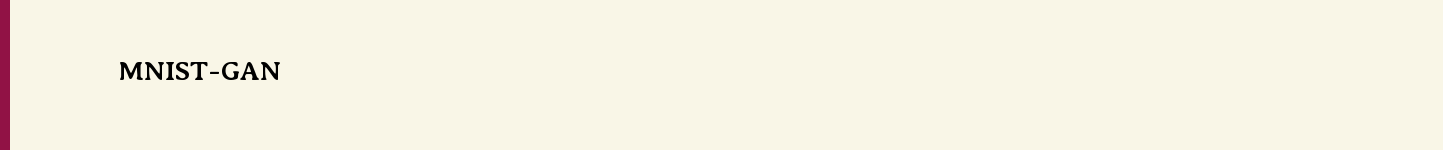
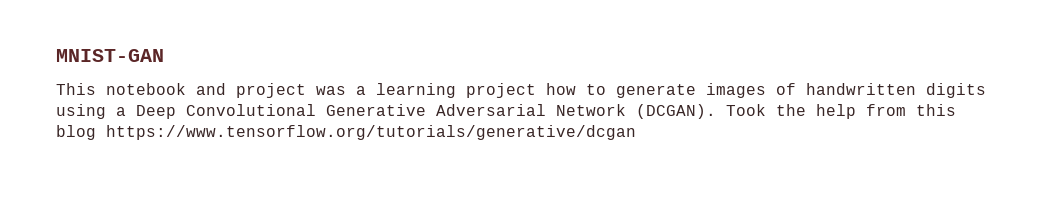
+ This notebook and project was a learning project how to generate images of handwritten digits using a Deep Convolutional Generative Adversarial Network (DCGAN). Took the help from this blog https://www.tensorflow.org/tutorials/generative/dcgan

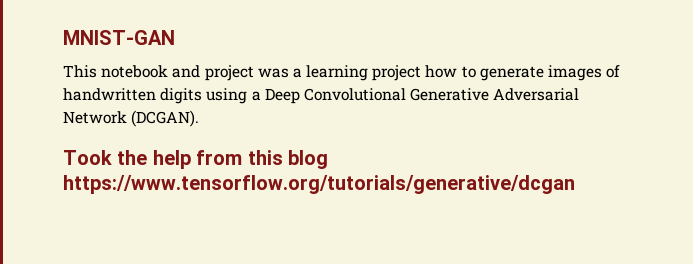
- This notebook and project was a learning project how to generate images of handwritten digits using a Deep Convolutional Generative Adversarial Network (DCGAN). Took the help from this blog https://www.tensorflow.org/tutorials/generative/dcgan
+ This notebook and project was a learning project how to generate images of handwritten digits using a Deep Convolutional Generative Adversarial Network (DCGAN).
+ Took the help from this blog https://www.tensorflow.org/tutorials/generative/dcgan

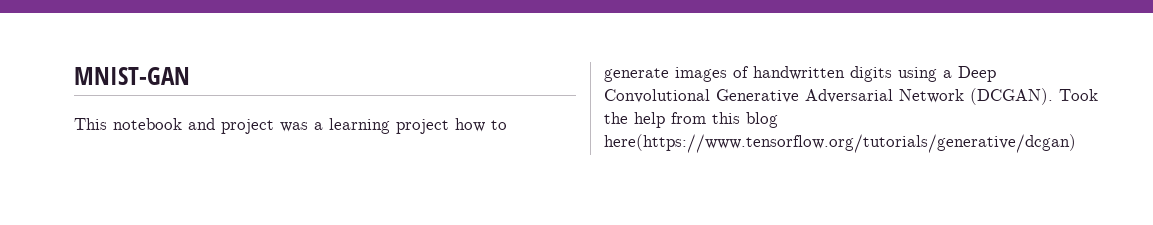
- This notebook and project was a learning project how to generate images of handwritten digits using a Deep Convolutional Generative Adversarial Network (DCGAN).
- Took the help from this blog https://www.tensorflow.org/tutorials/generative/dcgan
+ This notebook and project was a learning project how to generate images of handwritten digits using a Deep Convolutional Generative Adversarial Network (DCGAN). Took the help from this blog here(https://www.tensorflow.org/tutorials/generative/dcgan)

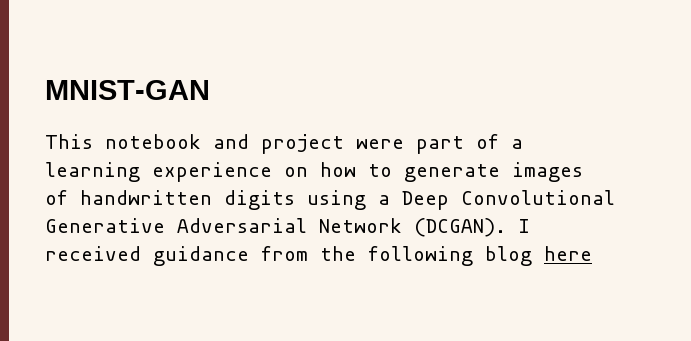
- This notebook and project was a learning project how to generate images of handwritten digits using a Deep Convolutional Generative Adversarial Network (DCGAN).
+ This notebook and project were part of a learning experience on how to generate images of handwritten digits using a Deep Convolutional Generative Adversarial Network (DCGAN).
- Took the help from this blog here(https://www.tensorflow.org/tutorials/generative/dcgan)
+ I received guidance from the following blog here

